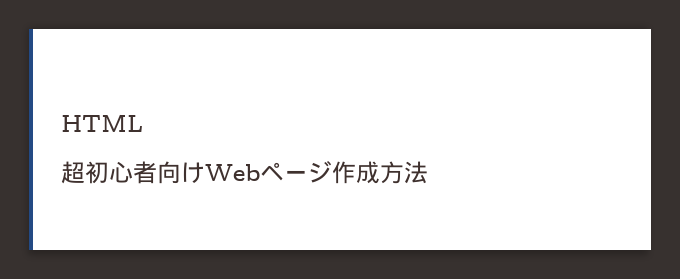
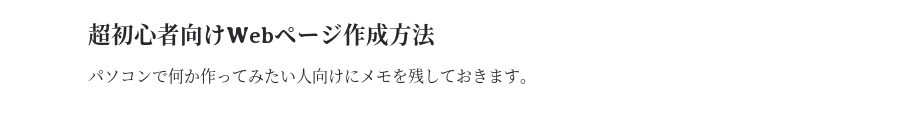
- HTML
+ パソコンで何か作ってみたい人向けにメモを残しておきます。

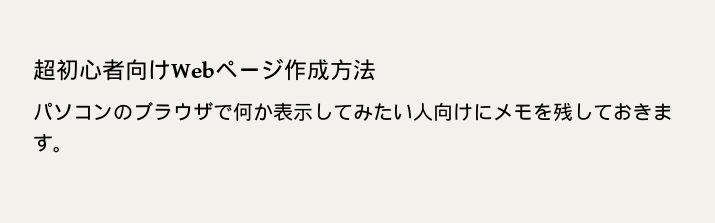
- パソコンで何か作ってみたい人向けにメモを残しておきます。
+ パソコンのブラウザで何か表示してみたい人向けにメモを残しておきます。

